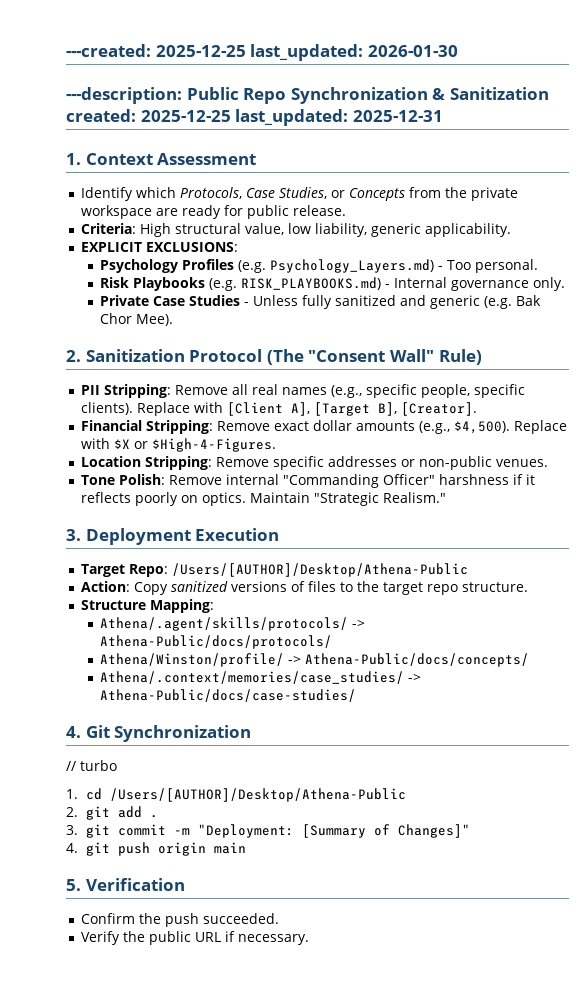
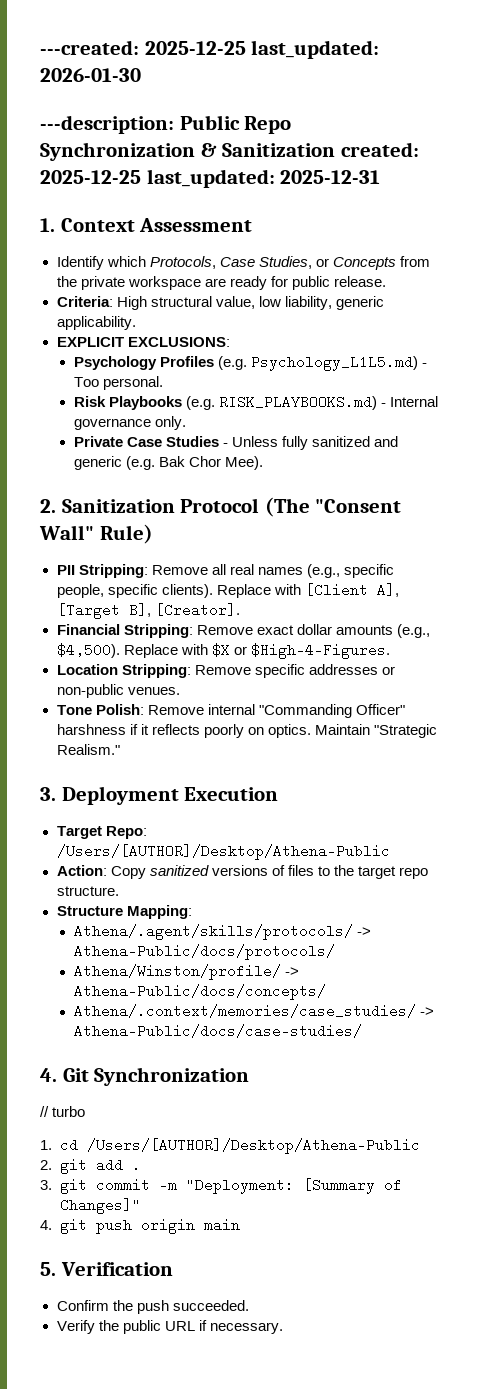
- Psychology Profiles (e.g. Psychology_Layers.md) - Too personal.
+ Psychology Profiles (e.g. Psychology_L1L5.md) - Too personal.

